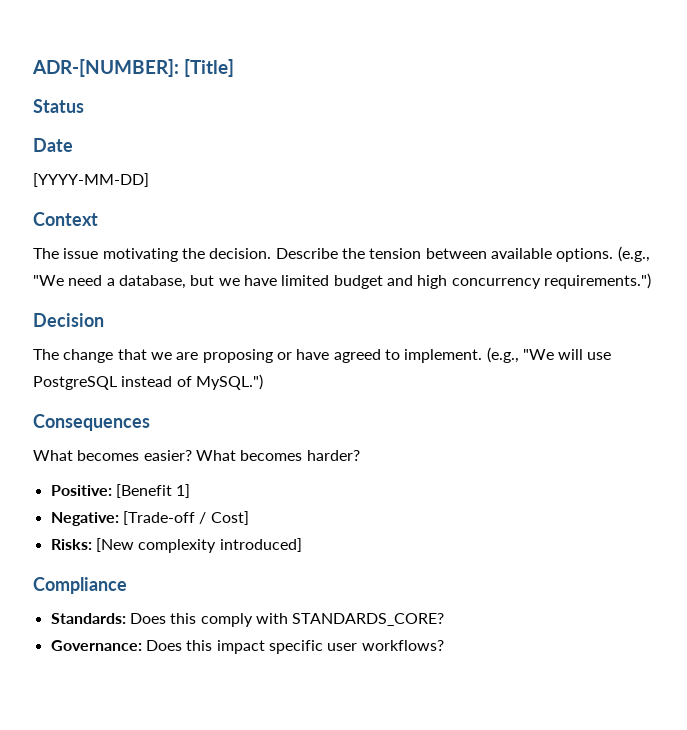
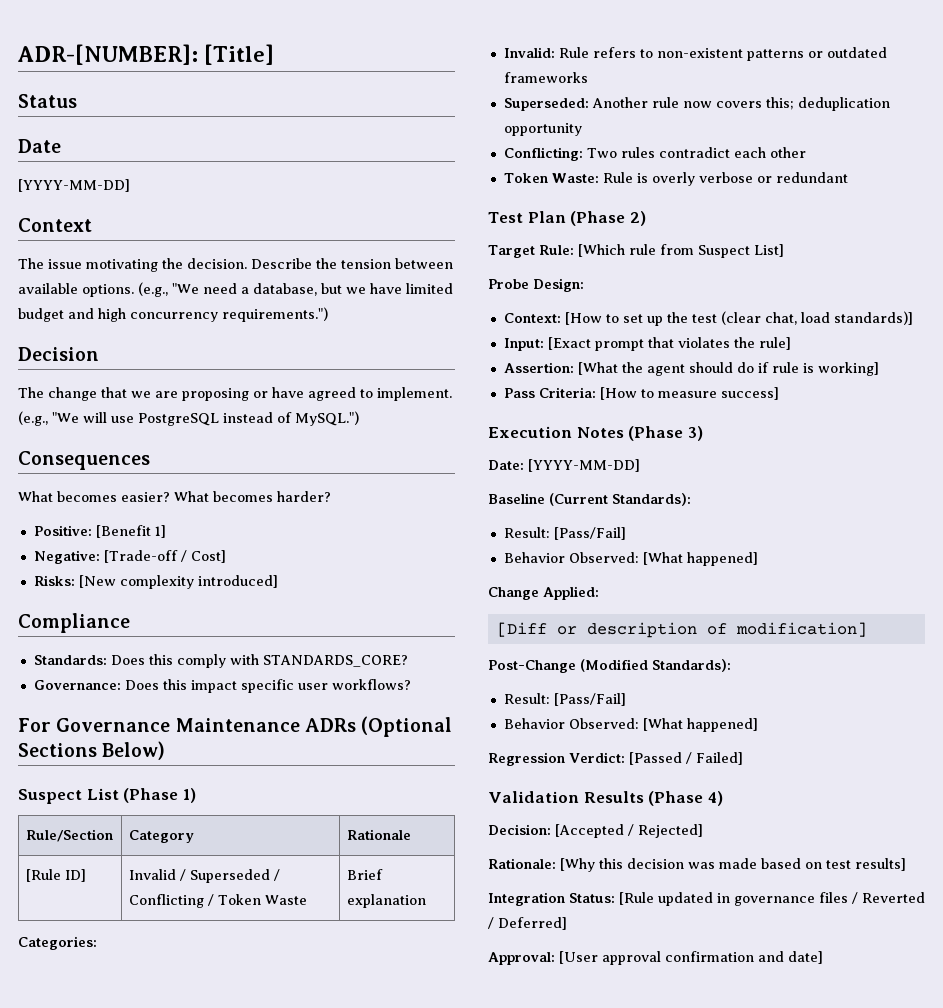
+ For Governance Maintenance ADRs (Optional Sections Below)
+ Suspect List (Phase 1)
+ Rule/Section | Category | Rationale
+ [Rule ID] | Invalid / Superseded / Conflicting / Token Waste | Brief explanation
+ Categories:
+ Invalid: Rule refers to non-existent patterns or outdated frameworks
+ Superseded: Another rule now covers this; deduplication opportunity
+ Conflicting: Two rules contradict each other
+ Token Waste: Rule is overly verbose or redundant
+ Test Plan (Phase 2)
+ Target Rule: [Which rule from Suspect List]
+ Probe Design:
+ Context: [How to set up the test (clear chat, load standards)]
+ Input: [Exact prompt that violates the rule]
+ Assertion: [What the agent should do if rule is working]
+ Pass Criteria: [How to measure success]
+ Execution Notes (Phase 3)
+ Date: [YYYY-MM-DD]
+ Baseline (Current Standards):
+ Result: [Pass/Fail]
+ Behavior Observed: [What happened]
+ Change Applied:
+ [Diff or description of modification]
+ Post-Change (Modified Standards):
+ Result: [Pass/Fail]
+ Behavior Observed: [What happened]
+ Regression Verdict: [Passed / Failed]
+ Validation Results (Phase 4)
+ Decision: [Accepted / Rejected]
+ Rationale: [Why this decision was made based on test results]
+ Integration Status: [Rule updated in governance files / Reverted / Deferred]
+ Approval: [User approval confirmation and date]

